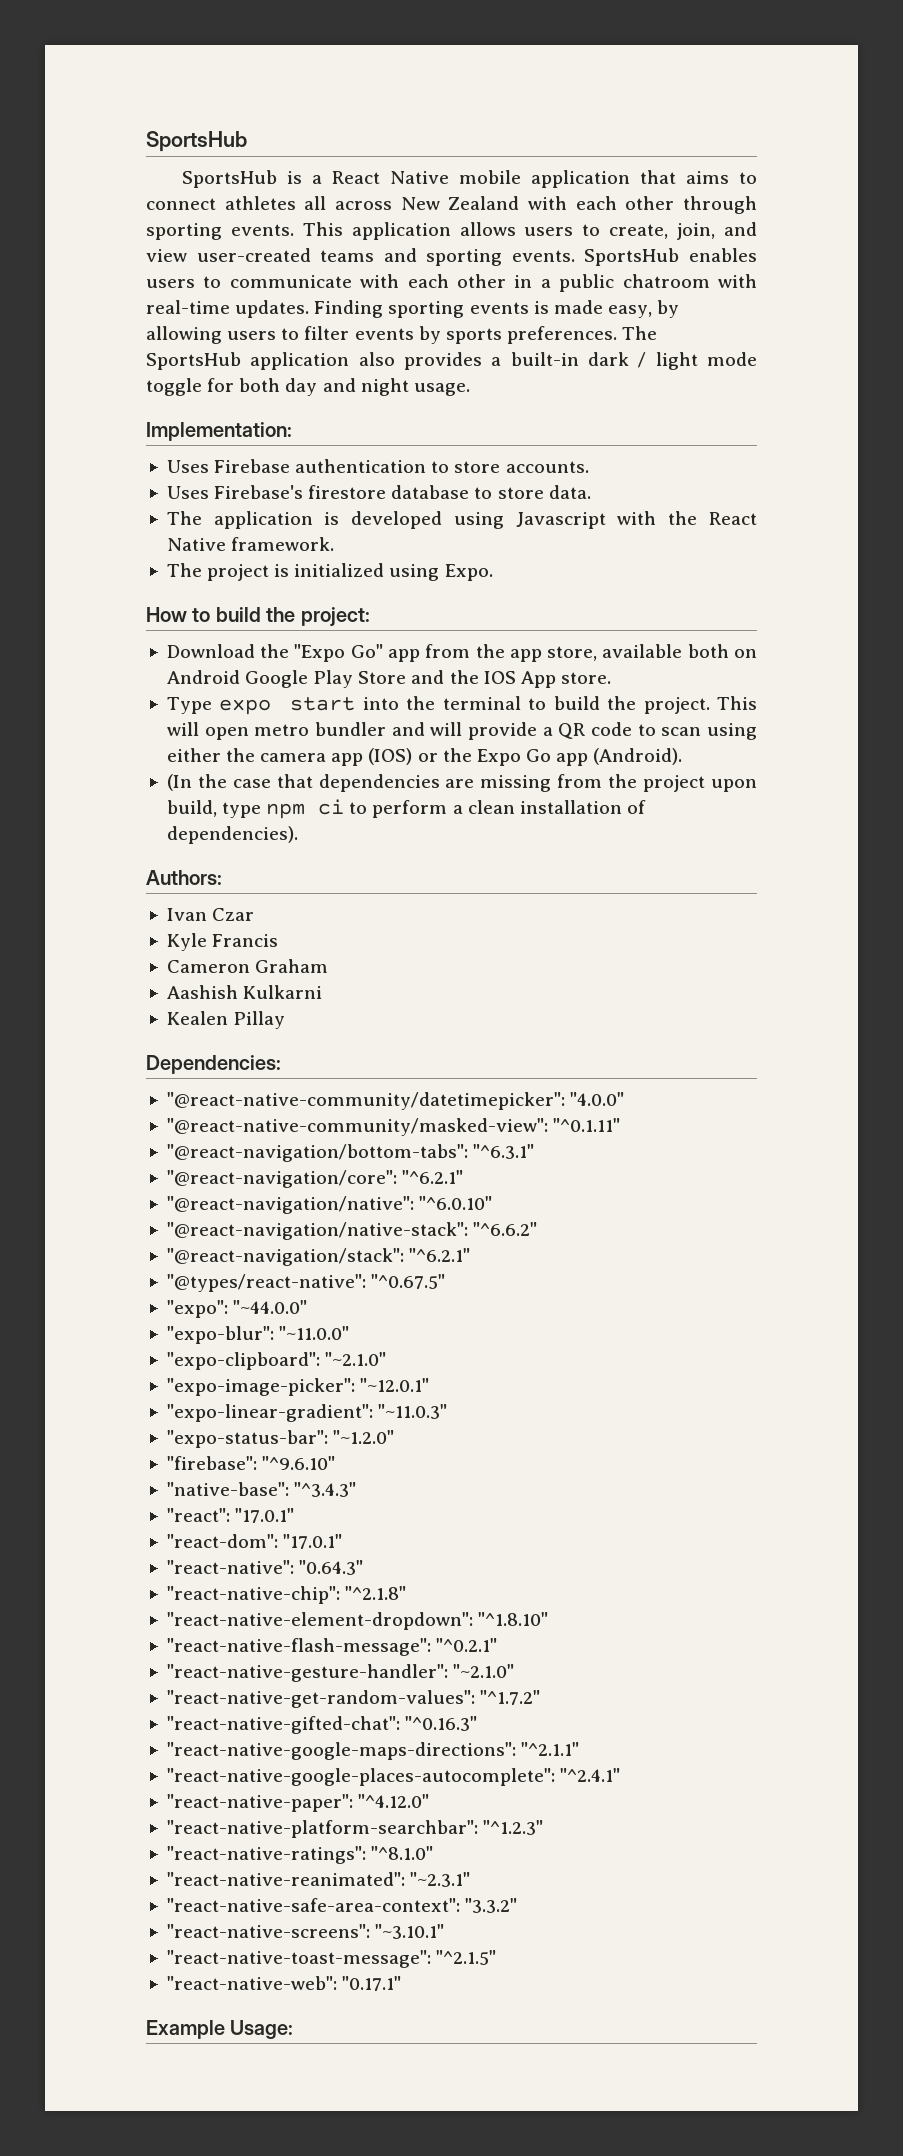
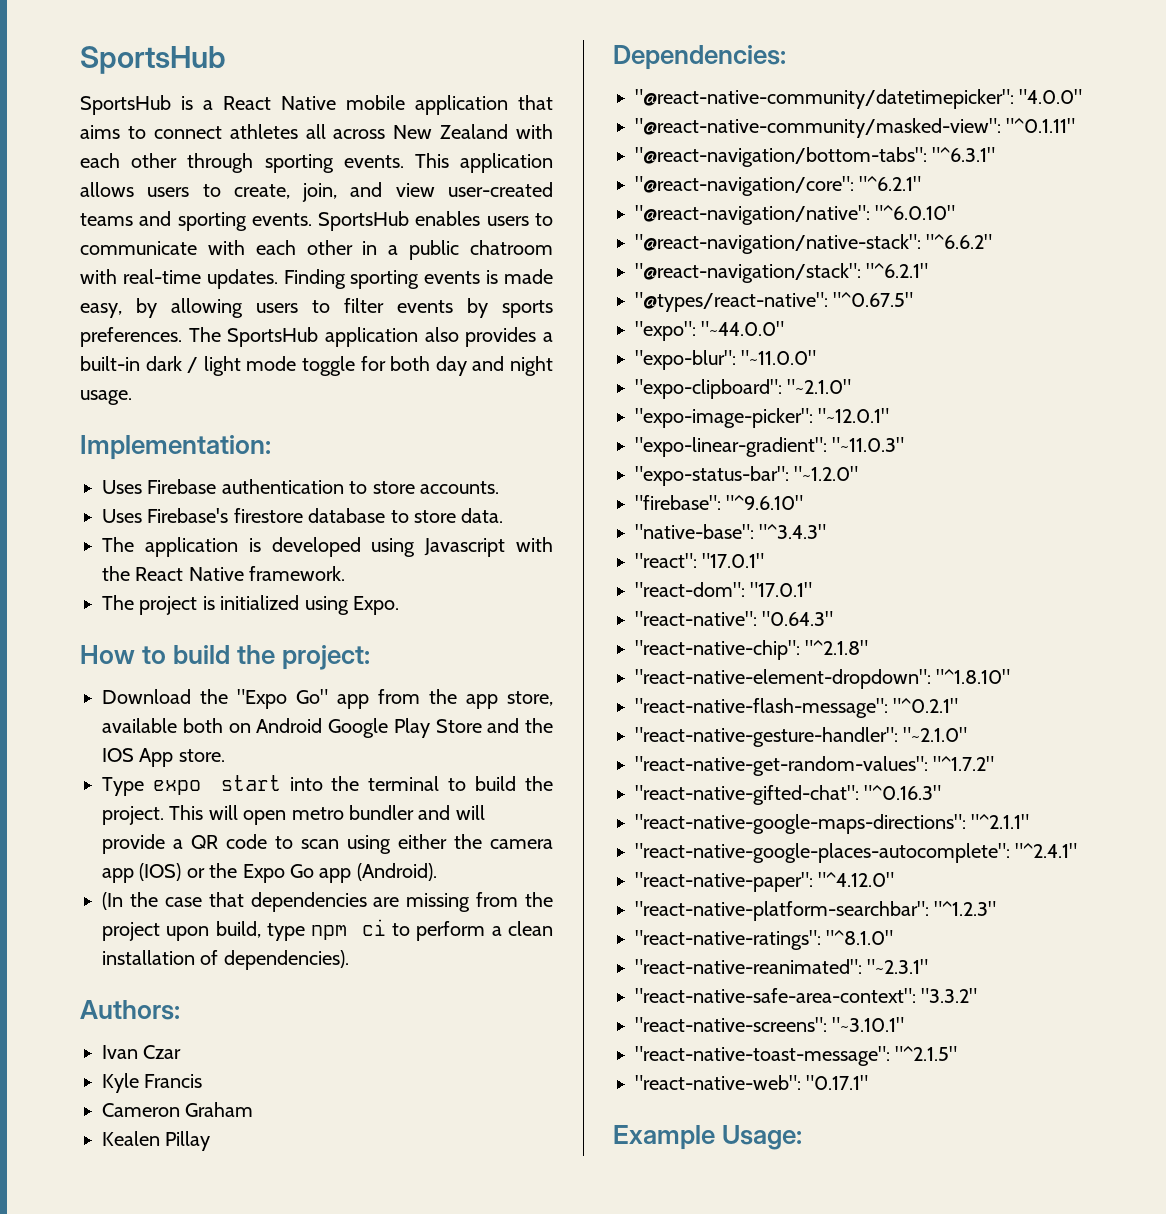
- Aashish Kulkarni

